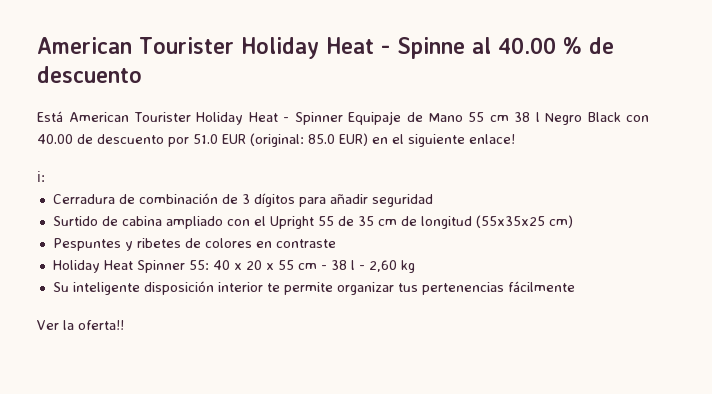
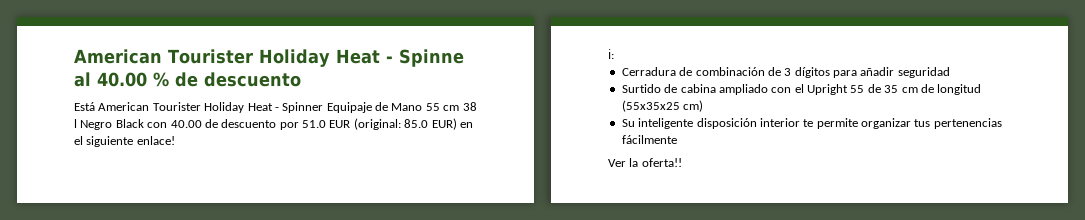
- Pespuntes y ribetes de colores en contraste
- Holiday Heat Spinner 55: 40 x 20 x 55 cm - 38 l - 2,60 kg

